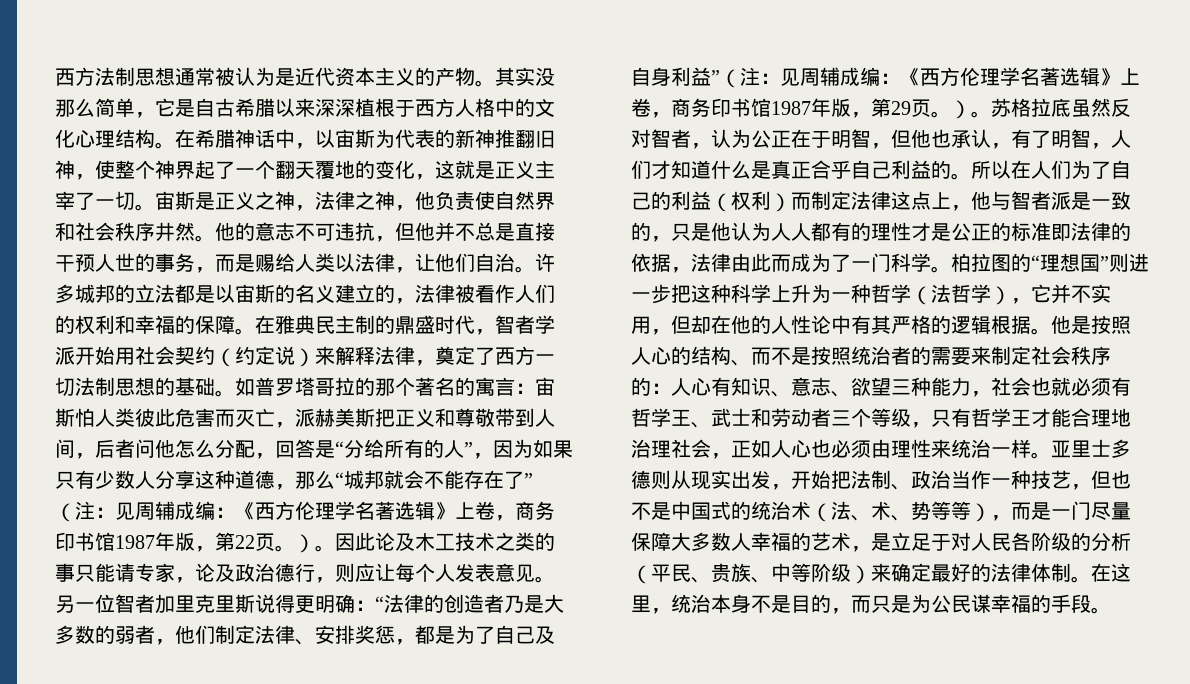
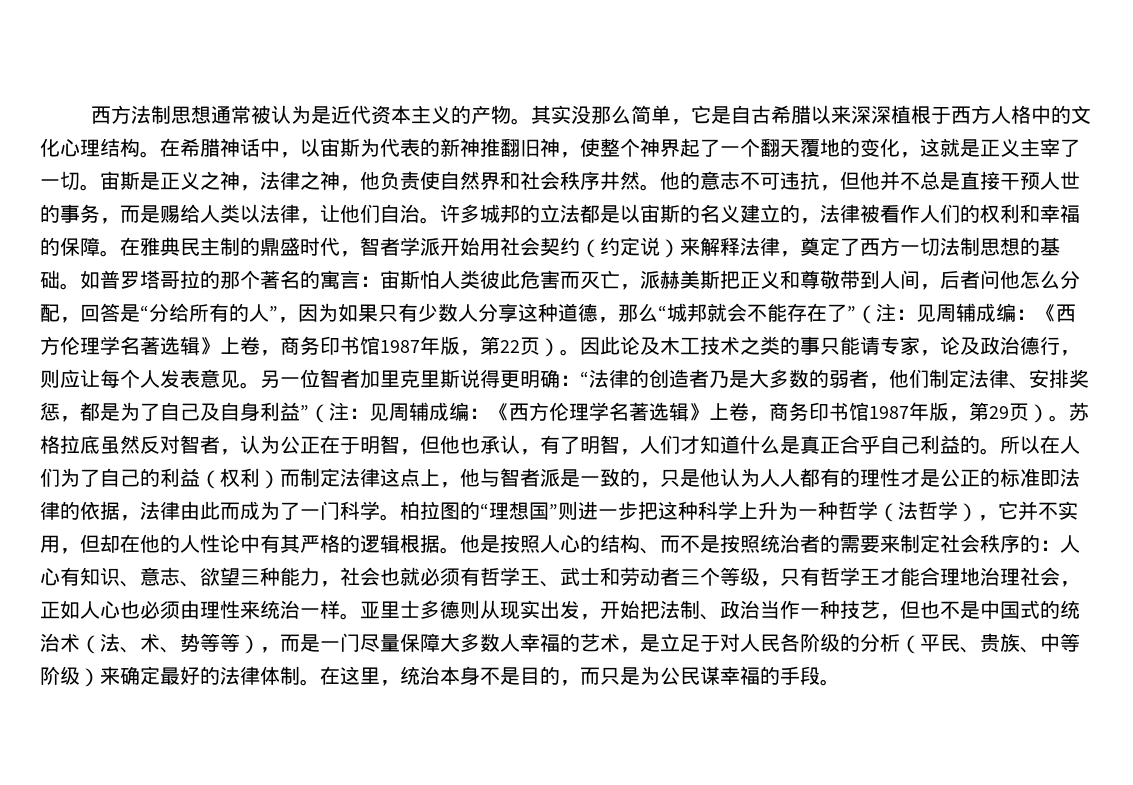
- 《西方伦理学名著选辑》上卷，商务印书馆1987年版，第22页。）。
+ 《西方伦理学名著选辑》上卷，商务印书馆1987年版，第22页）。
- 另一位智者加里克里斯说得更明确：“法律的创造者乃是大多数的弱者，他们制定法律、安排奖惩，都是为了自己及自身利益”（注：见周辅成编：《西方伦理学名著选辑》上卷，商务印书馆1987年版，第29页。）。
+ 另一位智者加里克里斯说得更明确：“法律的创造者乃是大多数的弱者，他们制定法律、安排奖惩，都是为了自己及自身利益”（注：见周辅成编：《西方伦理学名著选辑》上卷，商务印书馆1987年版，第29页）。

